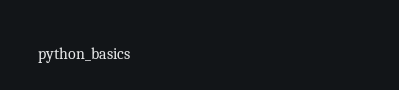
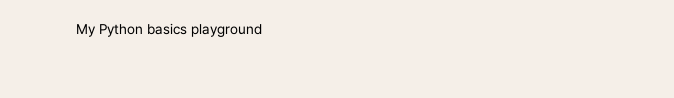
- python_basics
+ My Python basics playground

